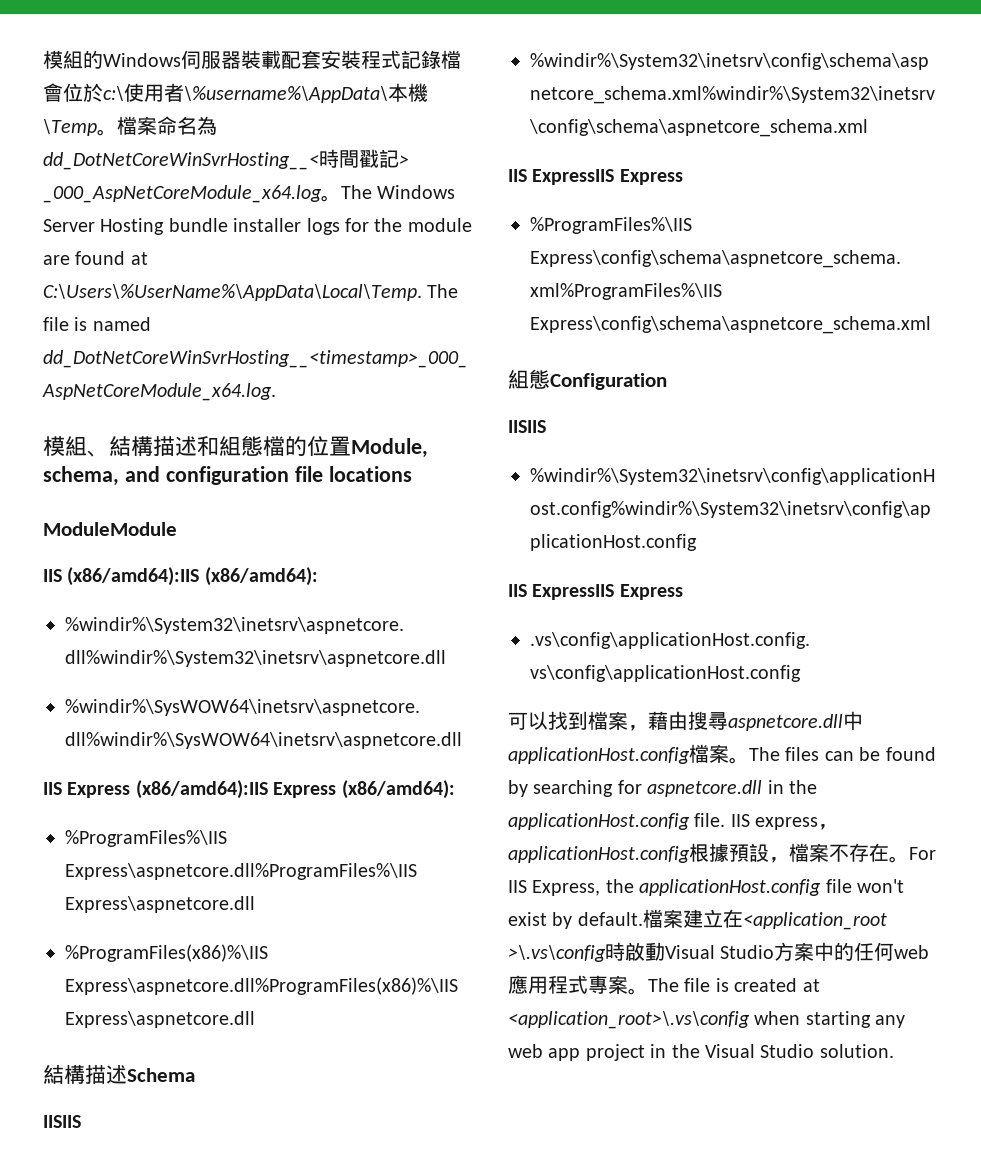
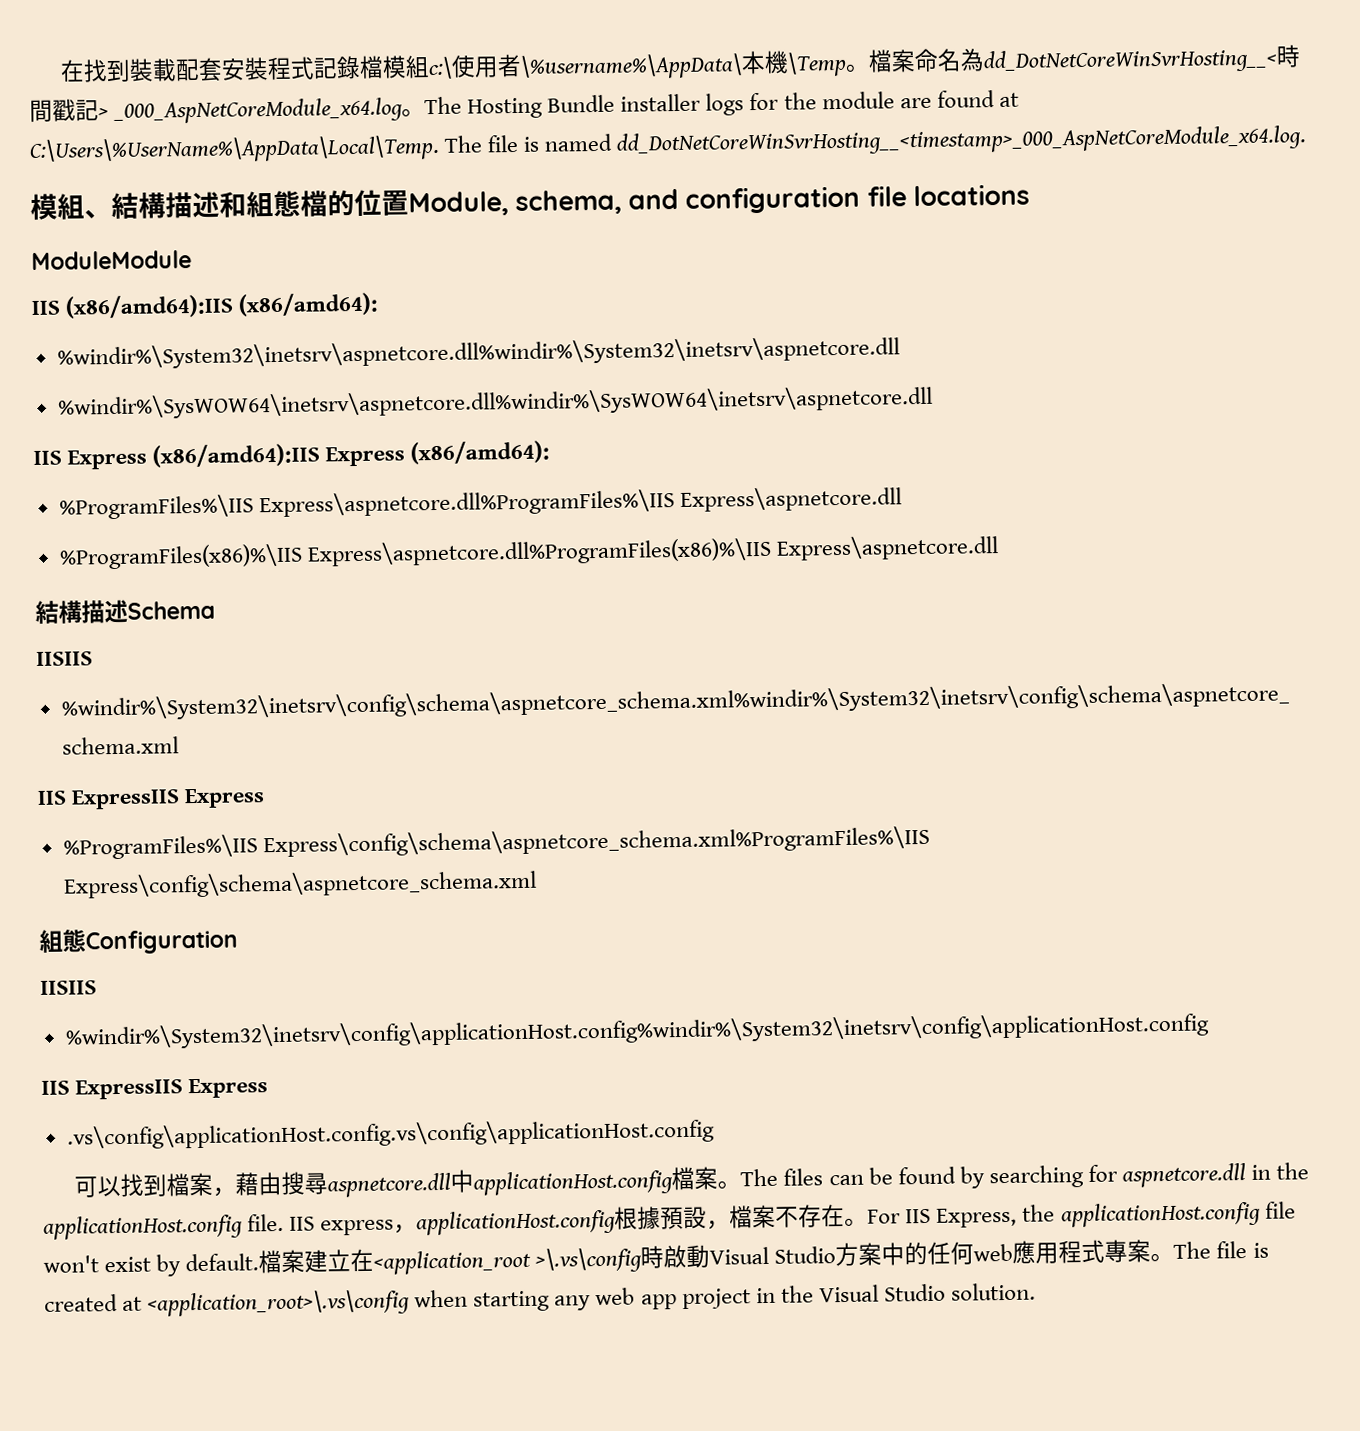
- 模組的Windows伺服器裝載配套安裝程式記錄檔會位於c:\使用者\%username%\AppData\本機\Temp。
+ 在找到裝載配套安裝程式記錄檔模組c:\使用者\%username%\AppData\本機\Temp。
- The Windows Server Hosting bundle installer logs for the module are found at C:\Users\%UserName%\AppData\Local\Temp.
+ The Hosting Bundle installer logs for the module are found at C:\Users\%UserName%\AppData\Local\Temp.

